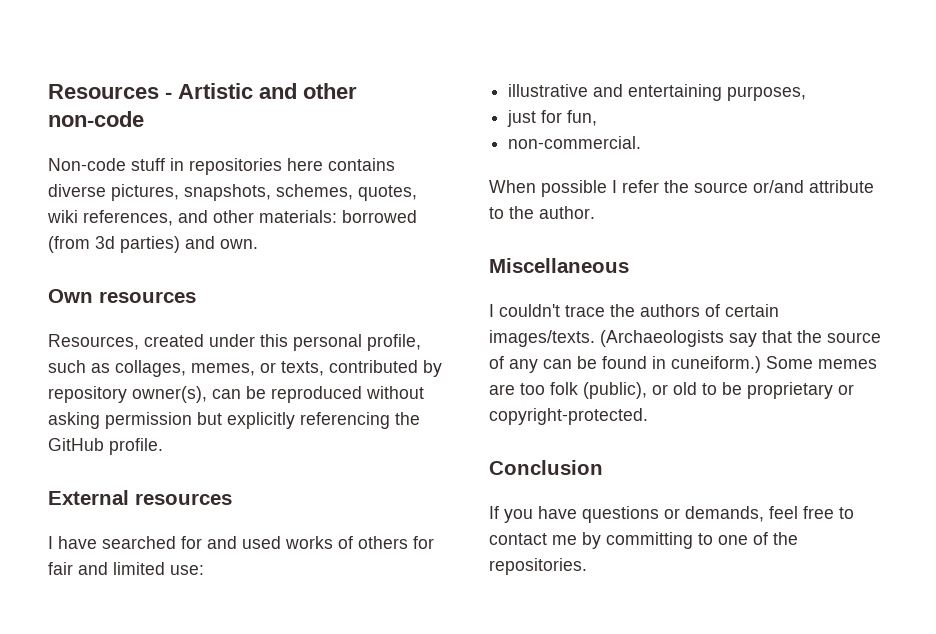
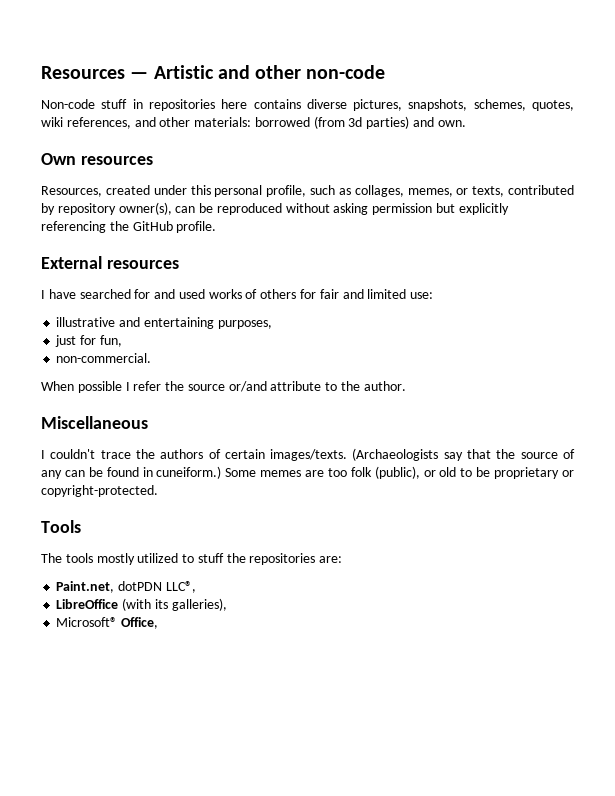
- Resources - Artistic and other non-code
+ Resources — Artistic and other non-code
- Conclusion
- If you have questions or demands, feel free to contact me by committing to one of the repositories.
+ Tools
+ The tools mostly utilized to stuff the repositories are:
+ Paint.net, dotPDN LLC®,
+ LibreOffice (with its galleries),
+ Microsoft® Office,

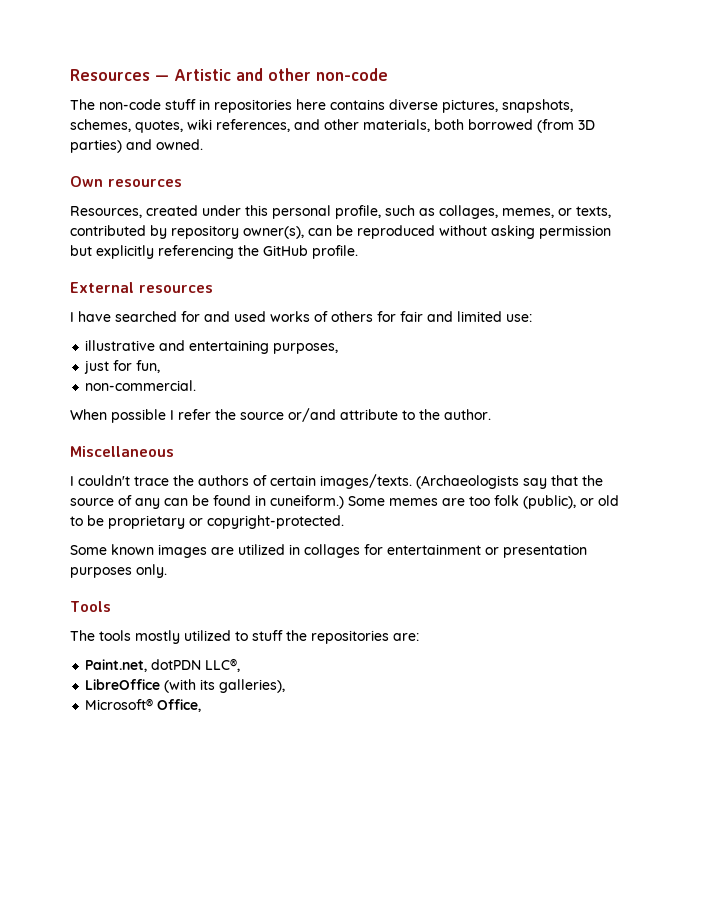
- Non-code stuff in repositories here contains diverse pictures, snapshots, schemes, quotes, wiki references, and other materials: borrowed (from 3d parties) and own.
+ The non-code stuff in repositories here contains diverse pictures, snapshots, schemes, quotes, wiki references, and other materials, both borrowed (from 3D parties) and owned.
+ Some known images are utilized in collages for entertainment or presentation purposes only.

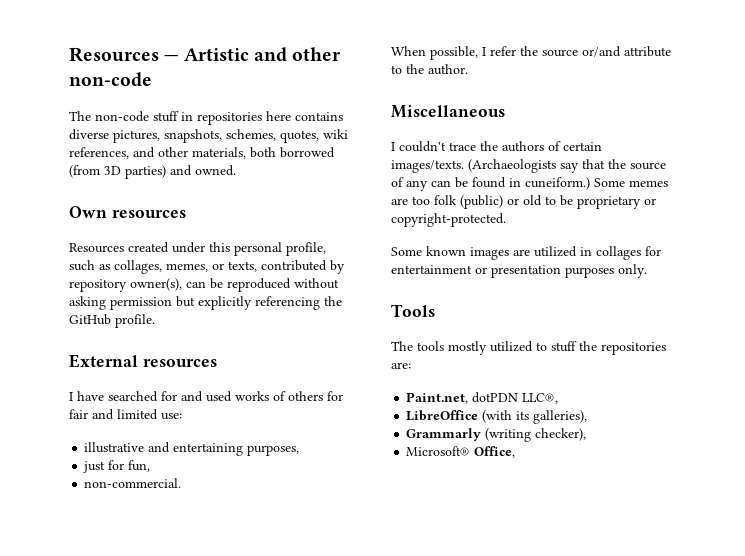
- Resources, created under this personal profile, such as collages, memes, or texts, contributed by repository owner(s), can be reproduced without asking permission but explicitly referencing the GitHub profile.
+ Resources created under this personal profile, such as collages, memes, or texts, contributed by repository owner(s), can be reproduced without asking permission but explicitly referencing the GitHub profile.
- When possible I refer the source or/and attribute to the author.
+ When possible, I refer the source or/and attribute to the author.
- Some memes are too folk (public), or old to be proprietary or copyright-protected.
+ Some memes are too folk (public) or old to be proprietary or copyright-protected.
+ Grammarly (writing checker),

